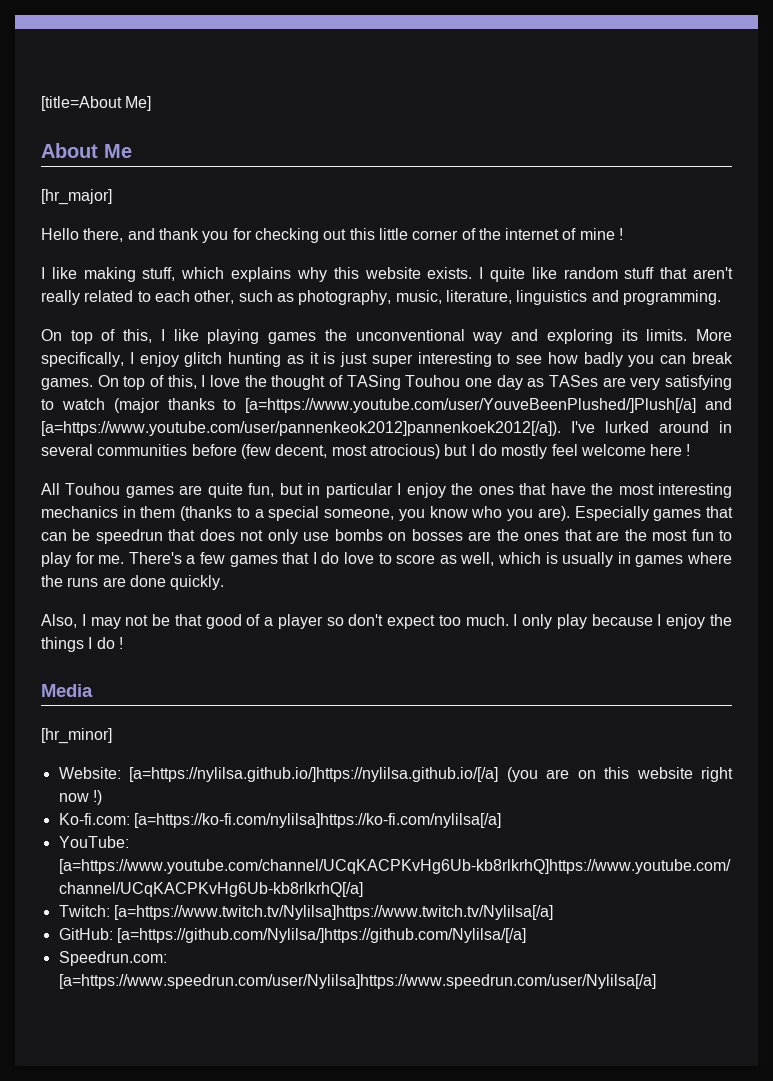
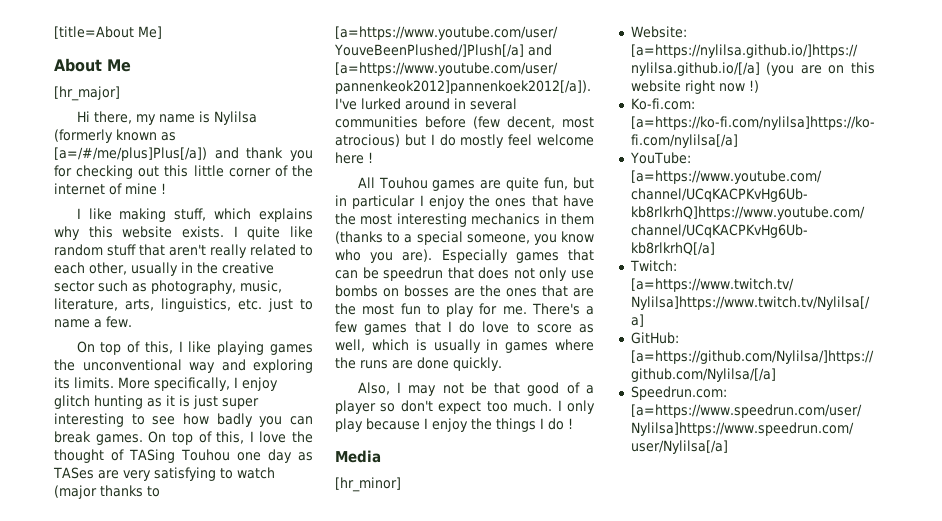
- Hello there, and thank you for checking out this little corner of the internet of mine !
+ Hi there, my name is Nylilsa (formerly known as [a=/#/me/plus]Plus[/a]) and thank you for checking out this little corner of the internet of mine !
- I quite like random stuff that aren't really related to each other, such as photography, music, literature, linguistics and programming.
+ I quite like random stuff that aren't really related to each other, usually in the creative sector such as photography, music, literature, arts, linguistics, etc. just to name a few.

